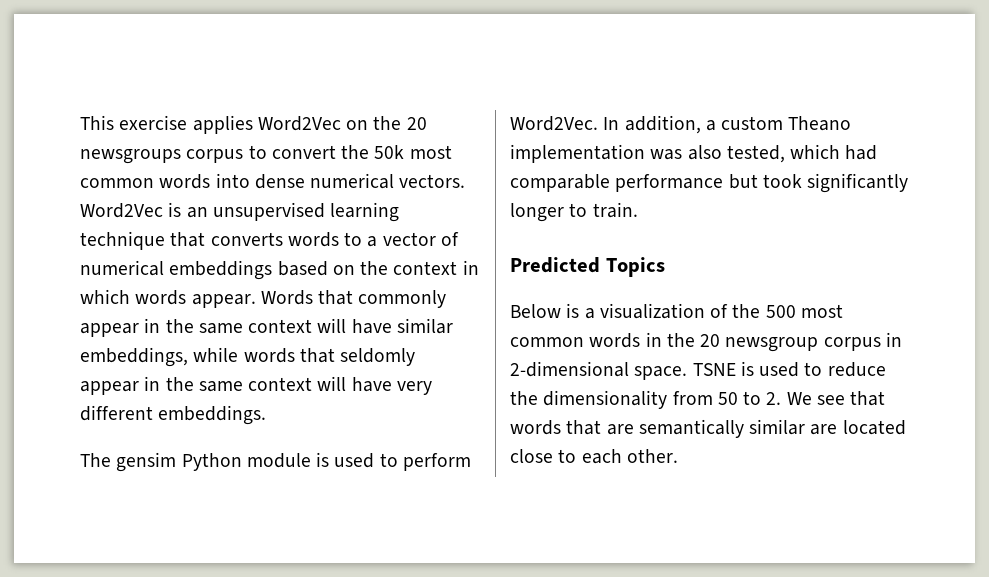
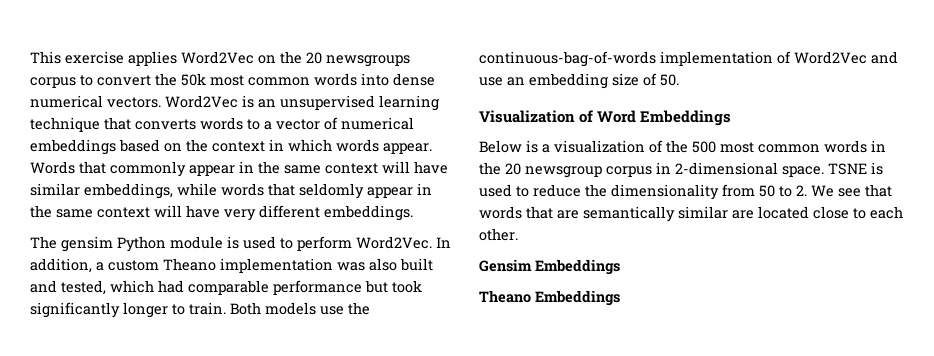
- In addition, a custom Theano implementation was also tested, which had comparable performance but took significantly longer to train.
- Predicted Topics
+ In addition, a custom Theano implementation was also built and tested, which had comparable performance but took significantly longer to train. Both models use the continuous-bag-of-words implementation of Word2Vec and use an embedding size of 50.
+ Visualization of Word Embeddings
+ Gensim Embeddings
+ Theano Embeddings

